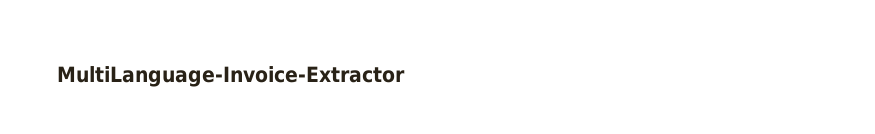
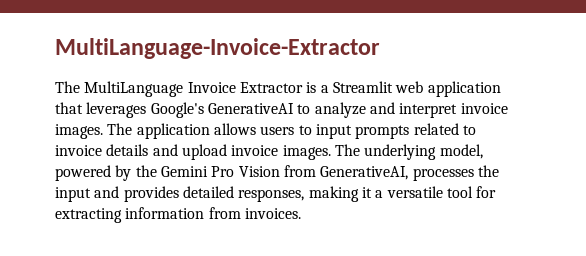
+ The MultiLanguage Invoice Extractor is a Streamlit web application that leverages Google's GenerativeAI to analyze and interpret invoice images. The application allows users to input prompts related to invoice details and upload invoice images. The underlying model, powered by the Gemini Pro Vision from GenerativeAI, processes the input and provides detailed responses, making it a versatile tool for extracting information from invoices.

